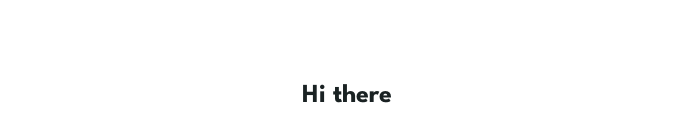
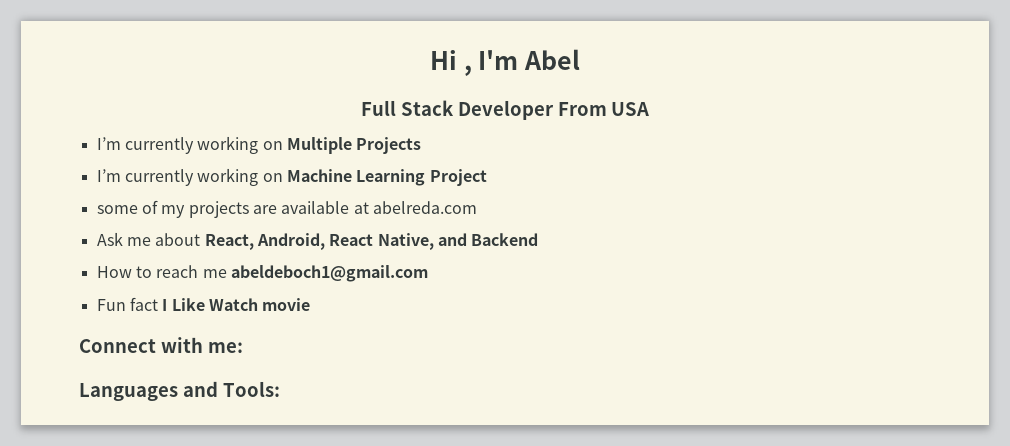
- Hi there
+ Hi , I'm Abel
+ Full Stack Developer From USA
+ I’m currently working on Multiple Projects
+ I’m currently working on Machine Learning Project
+ some of my projects are available at abelreda.com
+ Ask me about React, Android, React Native, and Backend
+ How to reach me abeldeboch1@gmail.com
+ Fun fact I Like Watch movie
+ Connect with me:
+ Languages and Tools:

